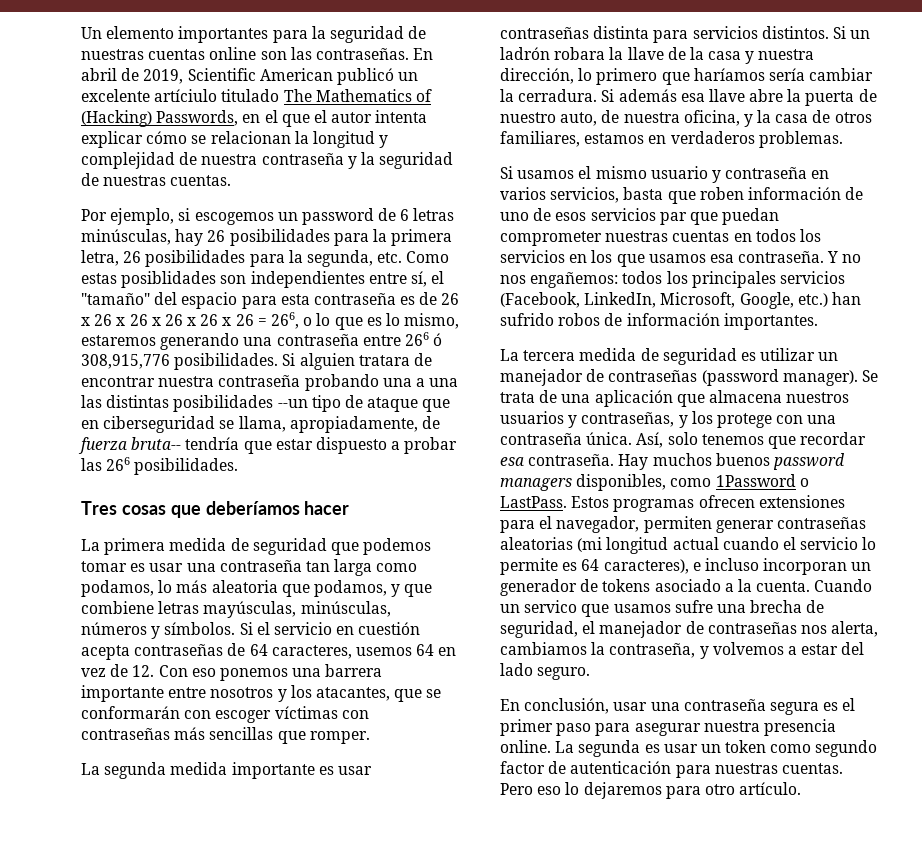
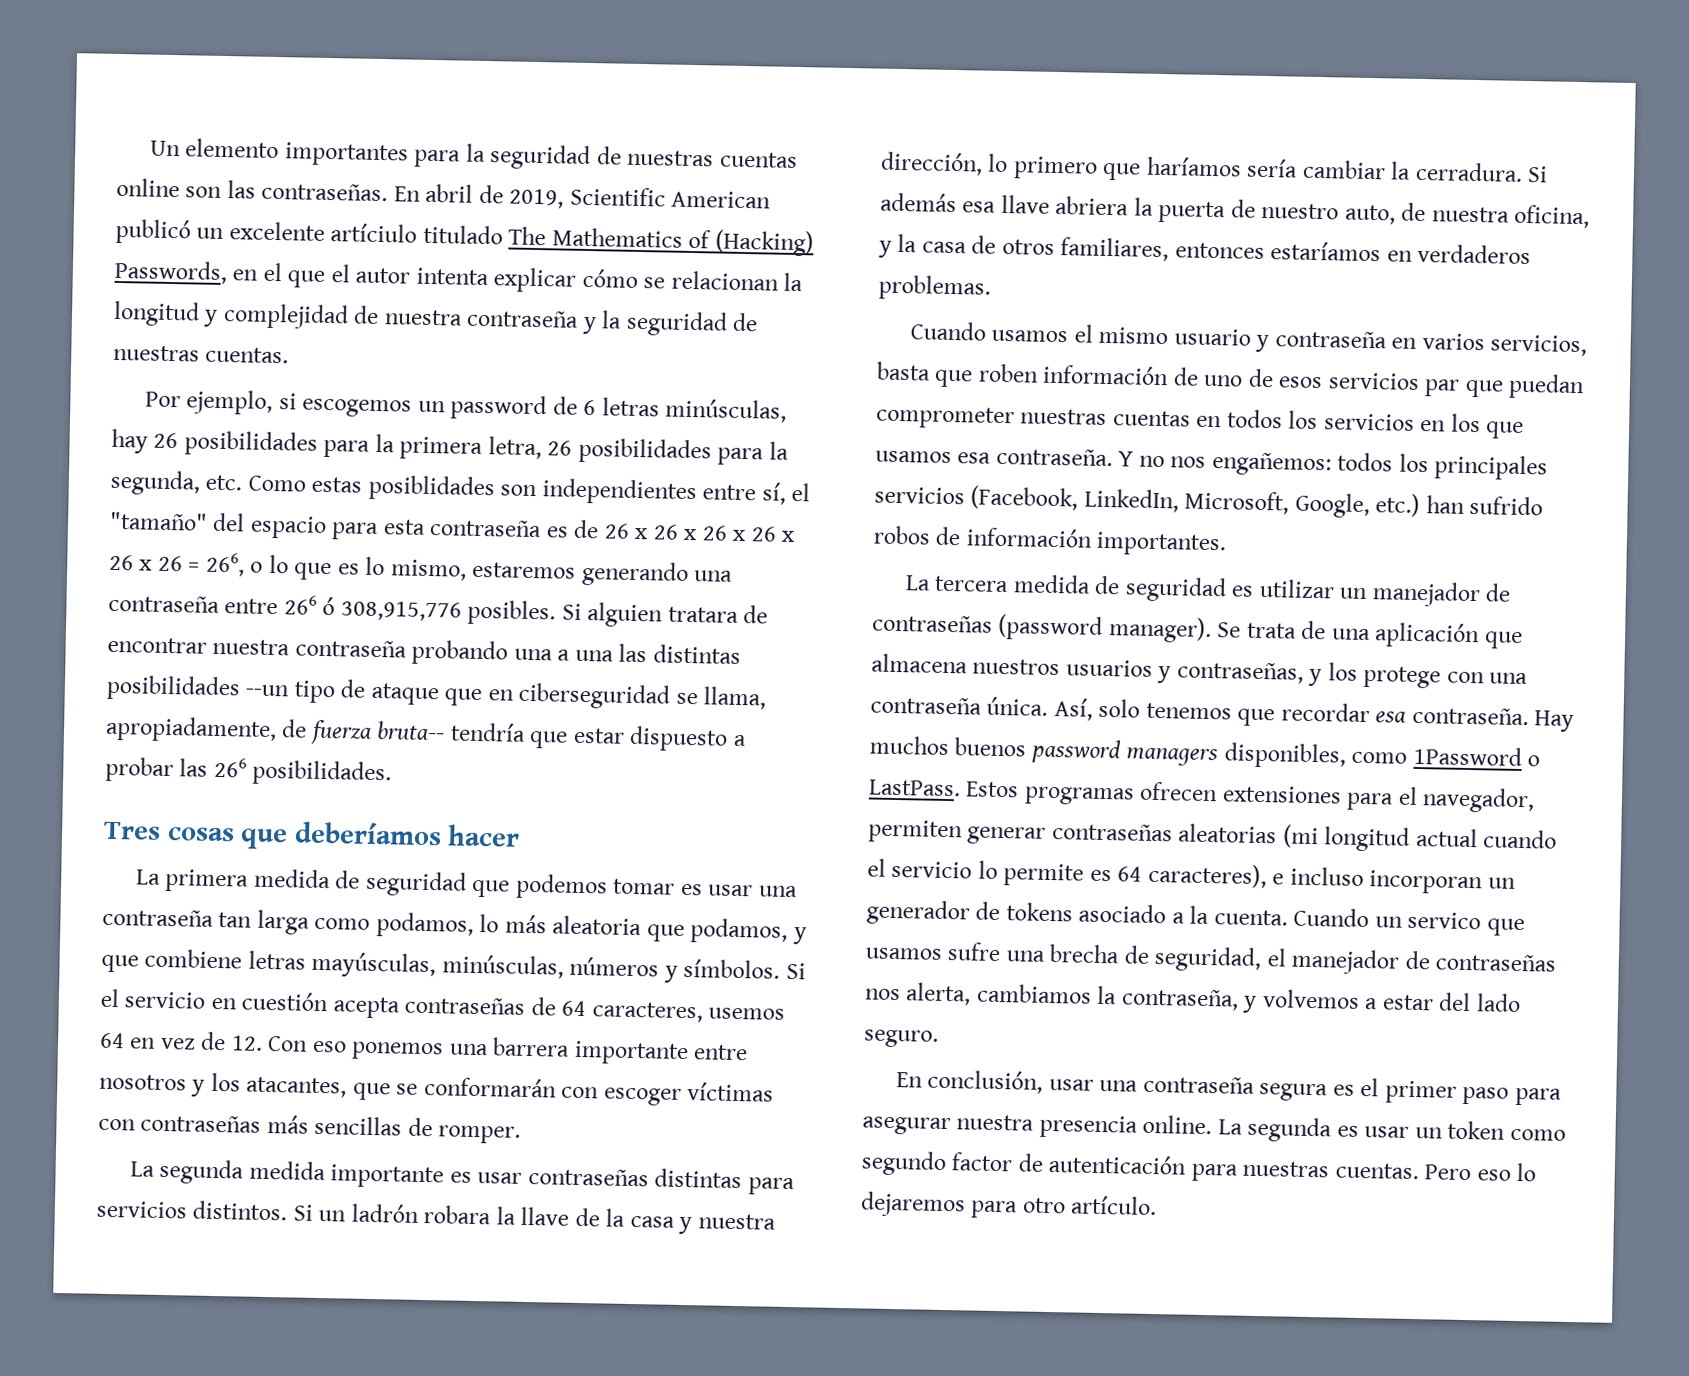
- Por ejemplo, si escogemos un password de 6 letras minúsculas, hay 26 posibilidades para la primera letra, 26 posibilidades para la segunda, etc. Como estas posiblidades son independientes entre sí, el "tamaño" del espacio para esta contraseña es de 26 x 26 x 26 x 26 x 26 x 26 = 266, o lo que es lo mismo, estaremos generando una contraseña entre 266 ó 308,915,776 posibilidades.
+ Por ejemplo, si escogemos un password de 6 letras minúsculas, hay 26 posibilidades para la primera letra, 26 posibilidades para la segunda, etc. Como estas posiblidades son independientes entre sí, el "tamaño" del espacio para esta contraseña es de 26 x 26 x 26 x 26 x 26 x 26 = 266, o lo que es lo mismo, estaremos generando una contraseña entre 266 ó 308,915,776 posibles.
- Si el servicio en cuestión acepta contraseñas de 64 caracteres, usemos 64 en vez de 12. Con eso ponemos una barrera importante entre nosotros y los atacantes, que se conformarán con escoger víctimas con contraseñas más sencillas que romper.
+ Si el servicio en cuestión acepta contraseñas de 64 caracteres, usemos 64 en vez de 12. Con eso ponemos una barrera importante entre nosotros y los atacantes, que se conformarán con escoger víctimas con contraseñas más sencillas de romper.
- La segunda medida importante es usar contraseñas distinta para servicios distintos.
+ La segunda medida importante es usar contraseñas distintas para servicios distintos.
- Si además esa llave abre la puerta de nuestro auto, de nuestra oficina, y la casa de otros familiares, estamos en verdaderos problemas.
+ Si además esa llave abriera la puerta de nuestro auto, de nuestra oficina, y la casa de otros familiares, entonces estaríamos en verdaderos problemas.
- Si usamos el mismo usuario y contraseña en varios servicios, basta que roben información de uno de esos servicios par que puedan comprometer nuestras cuentas en todos los servicios en los que usamos esa contraseña.
+ Cuando usamos el mismo usuario y contraseña en varios servicios, basta que roben información de uno de esos servicios par que puedan comprometer nuestras cuentas en todos los servicios en los que usamos esa contraseña.

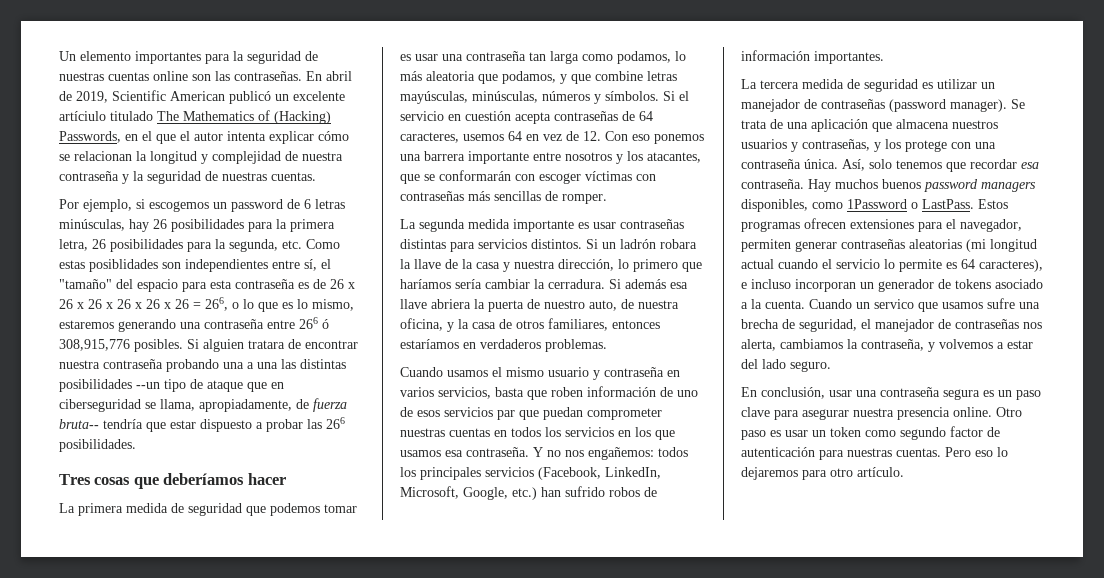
- La primera medida de seguridad que podemos tomar es usar una contraseña tan larga como podamos, lo más aleatoria que podamos, y que combiene letras mayúsculas, minúsculas, números y símbolos.
+ La primera medida de seguridad que podemos tomar es usar una contraseña tan larga como podamos, lo más aleatoria que podamos, y que combine letras mayúsculas, minúsculas, números y símbolos.
- En conclusión, usar una contraseña segura es el primer paso para asegurar nuestra presencia online.
+ En conclusión, usar una contraseña segura es un paso clave para asegurar nuestra presencia online.
- La segunda es usar un token como segundo factor de autenticación para nuestras cuentas.
+ Otro paso es usar un token como segundo factor de autenticación para nuestras cuentas.

